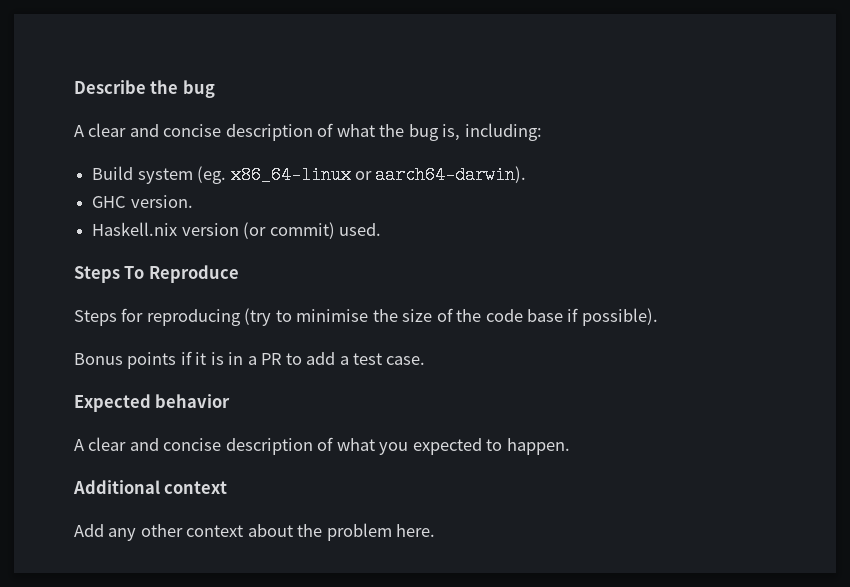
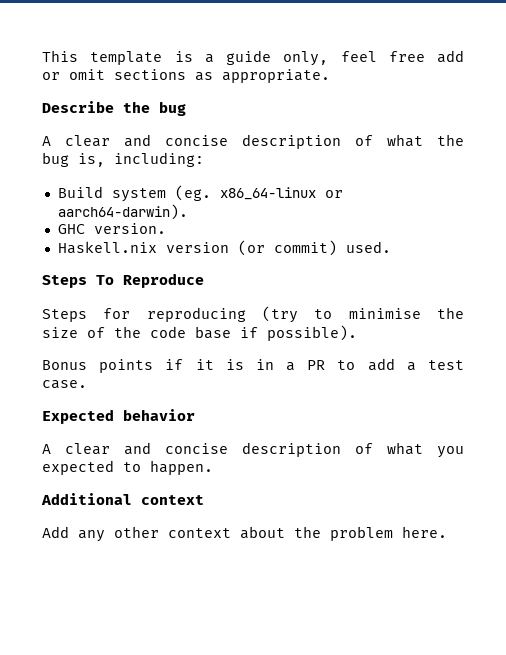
+ This template is a guide only, feel free add or omit sections as appropriate.

